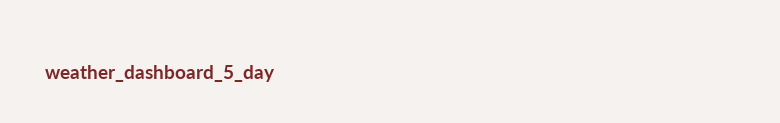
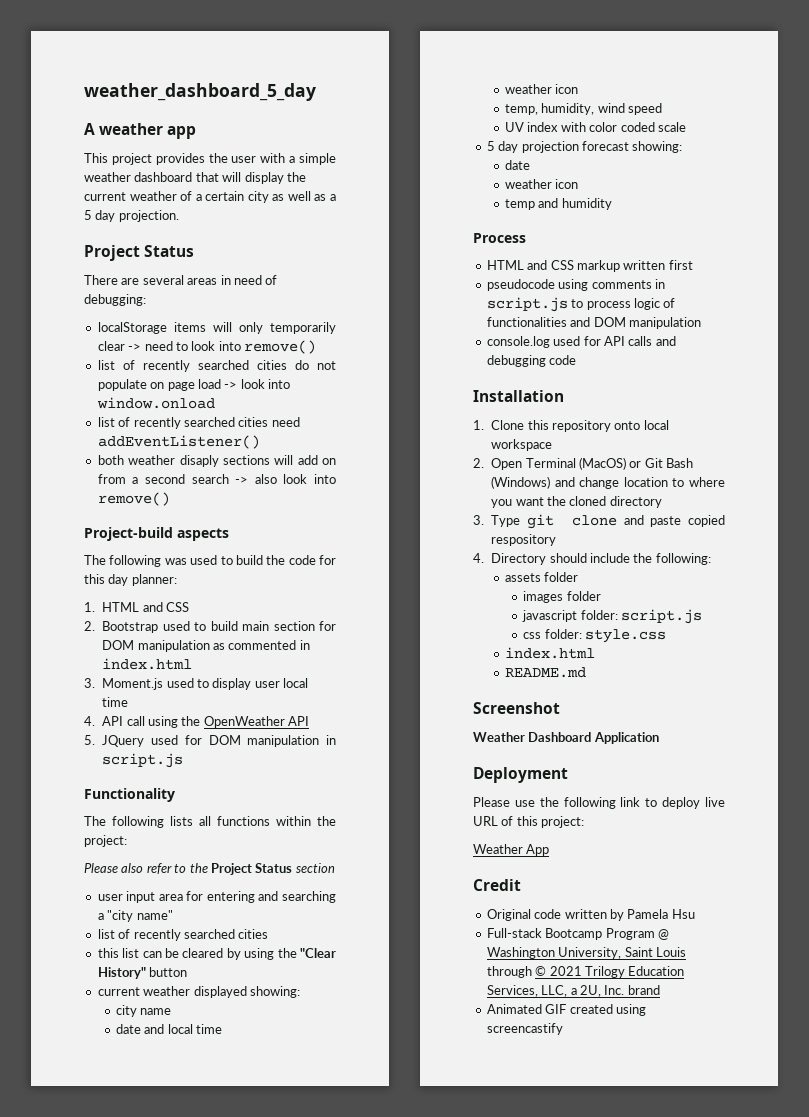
+ A weather app
+ This project provides the user with a simple weather dashboard that will display the current weather of a certain city as well as a 5 day projection.
+ Project Status
+ There are several areas in need of debugging:
+ localStorage items will only temporarily clear -> need to look into remove()
+ list of recently searched cities do not populate on page load -> look into window.onload
+ list of recently searched cities need addEventListener()
+ both weather disaply sections will add on from a second search -> also look into remove()
+ Project-build aspects
+ The following was used to build the code for this day planner:
+ 1. HTML and CSS
+ 2. Bootstrap used to build main section for DOM manipulation as commented in index.html
+ 3. Moment.js used to display user local time
+ 4. API call using the OpenWeather API
+ 5. JQuery used for DOM manipulation in script.js
+ Functionality
+ The following lists all functions within the project:
+ Please also refer to the Project Status section
+ user input area for entering and searching a "city name"
+ list of recently searched cities
+ this list can be cleared by using the "Clear History" button
+ current weather displayed showing:
+ city name
+ date and local time
+ weather icon
+ temp, humidity, wind speed
+ UV index with color coded scale
+ 5 day projection forecast showing:
+ date
+ weather icon
+ temp and humidity
+ Process
+ HTML and CSS markup written first
+ pseudocode using comments in script.js to process logic of functionalities and DOM manipulation
+ console.log used for API calls and debugging code
+ Installation
+ 1. Clone this repository onto local workspace
+ 2. Open Terminal (MacOS) or Git Bash (Windows) and change location to where you want the cloned directory
+ 3. Type git clone and paste copied respository
+ 4. Directory should include the following:
+ assets folder
+ images folder
+ javascript folder: script.js
+ css folder: style.css
+ index.html
+ README.md
+ Screenshot
+ Weather Dashboard Application
+ Deployment
+ Please use the following link to deploy live URL of this project:
+ Weather App
+ Credit
+ Original code written by Pamela Hsu
+ Full-stack Bootcamp Program @ Washington University, Saint Louis through © 2021 Trilogy Education Services, LLC, a 2U, Inc. brand
+ Animated GIF created using screencastify

